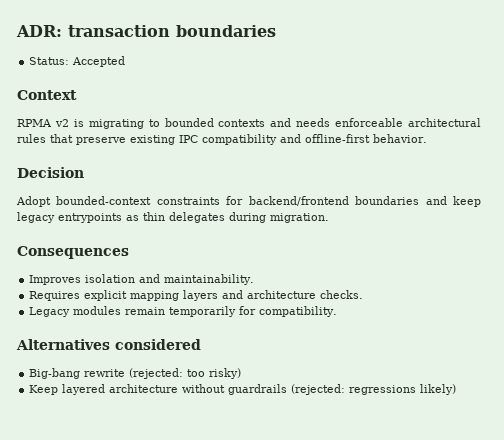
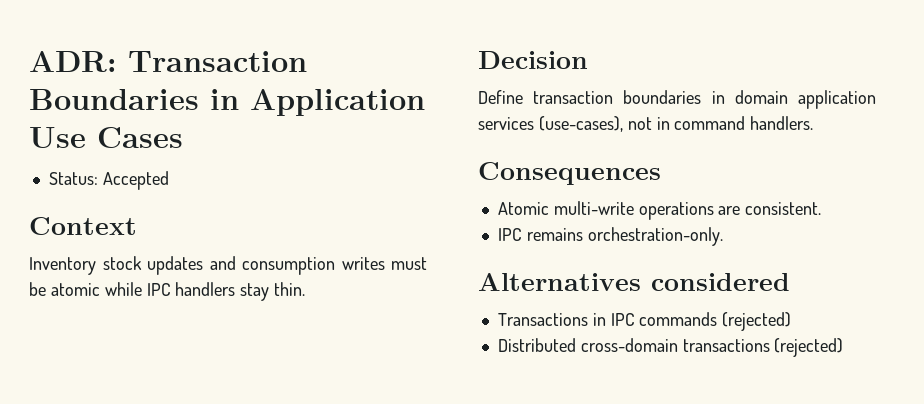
- ADR: transaction boundaries
+ ADR: Transaction Boundaries in Application Use Cases
  Status: Accepted
  Context
- RPMA v2 is migrating to bounded contexts and needs enforceable architectural rules that preserve existing IPC compatibility and offline-first behavior.
+ Inventory stock updates and consumption writes must be atomic while IPC handlers stay thin.
  Decision
- Adopt bounded-context constraints for backend/frontend boundaries and keep legacy entrypoints as thin delegates during migration.
+ Define transaction boundaries in domain application services (use-cases), not in command handlers.
  Consequences
- Improves isolation and maintainability.
- Requires explicit mapping layers and architecture checks.
- Legacy modules remain temporarily for compatibility.
+ Atomic multi-write operations are consistent.
+ IPC remains orchestration-only.
  Alternatives considered
- Big-bang rewrite (rejected: too risky)
- Keep layered architecture without guardrails (rejected: regressions likely)
+ Transactions in IPC commands (rejected)
+ Distributed cross-domain transactions (rejected)

